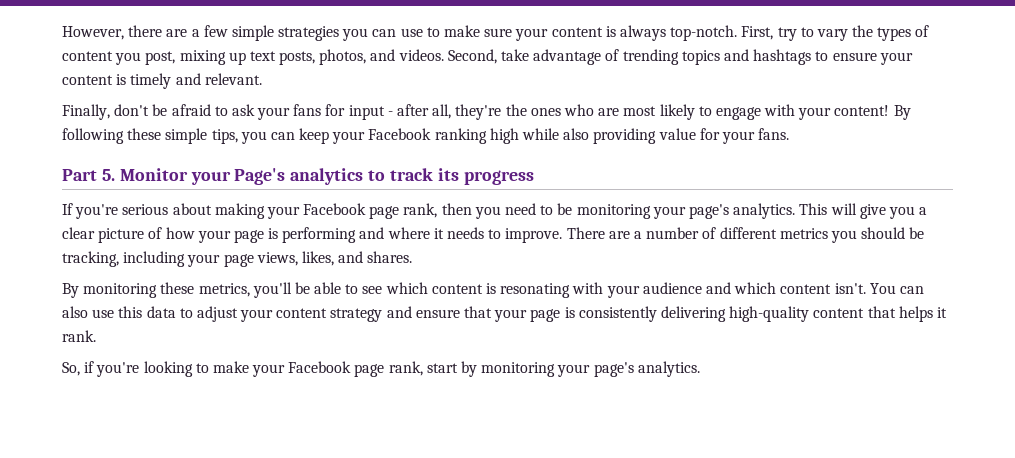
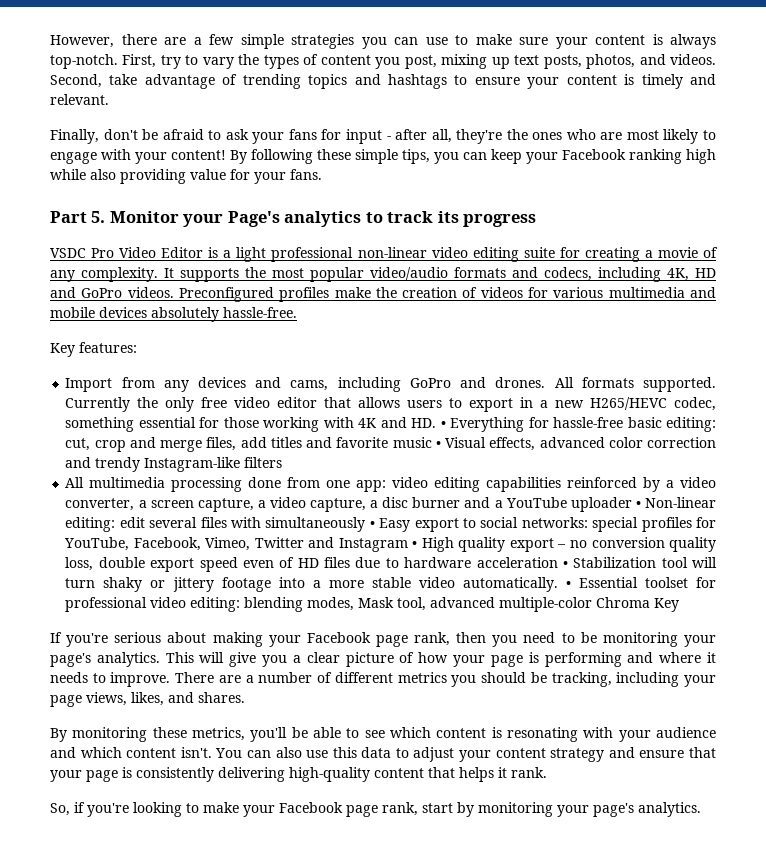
+ VSDC Pro Video Editor is a light professional non-linear video editing suite for creating a movie of any complexity. It supports the most popular video/audio formats and codecs, including 4K, HD and GoPro videos. Preconfigured profiles make the creation of videos for various multimedia and mobile devices absolutely hassle-free.
+ Key features:
+ Import from any devices and cams, including GoPro and drones. All formats supported. Сurrently the only free video editor that allows users to export in a new H265/HEVC codec, something essential for those working with 4K and HD. • Everything for hassle-free basic editing: cut, crop and merge files, add titles and favorite music • Visual effects, advanced color correction and trendy Instagram-like filters
+ All multimedia processing done from one app: video editing capabilities reinforced by a video converter, a screen capture, a video capture, a disc burner and a YouTube uploader • Non-linear editing: edit several files with simultaneously • Easy export to social networks: special profiles for YouTube, Facebook, Vimeo, Twitter and Instagram • High quality export – no conversion quality loss, double export speed even of HD files due to hardware acceleration • Stabilization tool will turn shaky or jittery footage into a more stable video automatically. • Essential toolset for professional video editing: blending modes, Mask tool, advanced multiple-color Chroma Key

